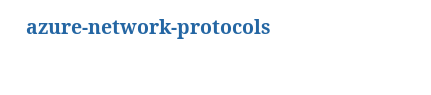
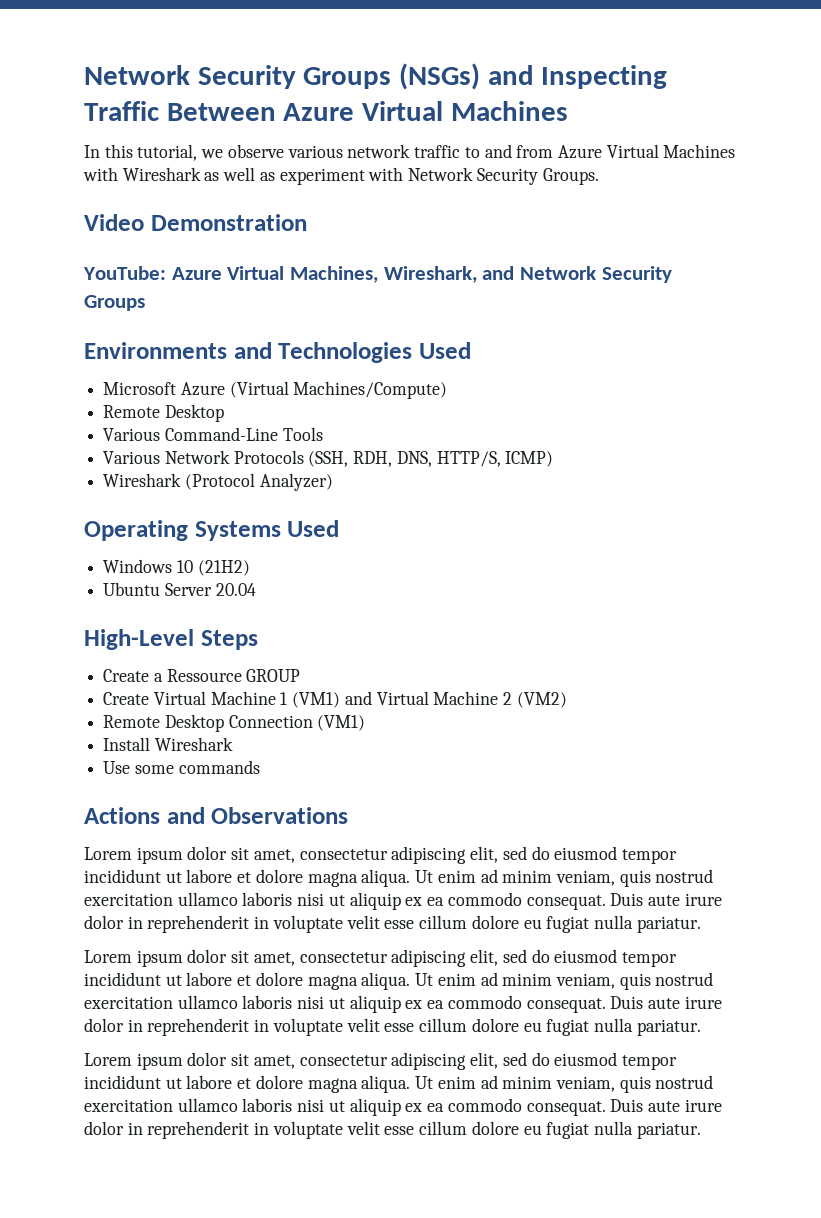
- azure-network-protocols
+ Network Security Groups (NSGs) and Inspecting Traffic Between Azure Virtual Machines
+ In this tutorial, we observe various network traffic to and from Azure Virtual Machines with Wireshark as well as experiment with Network Security Groups.
+ Video Demonstration
+ YouTube: Azure Virtual Machines, Wireshark, and Network Security Groups
+ Environments and Technologies Used
+ Microsoft Azure (Virtual Machines/Compute)
+ Remote Desktop
+ Various Command-Line Tools
+ Various Network Protocols (SSH, RDH, DNS, HTTP/S, ICMP)
+ Wireshark (Protocol Analyzer)
+ Operating Systems Used
+ Windows 10 (21H2)
+ Ubuntu Server 20.04
+ High-Level Steps
+ Create a Ressource GROUP
+ Create Virtual Machine 1 (VM1) and Virtual Machine 2 (VM2)
+ Remote Desktop Connection (VM1)
+ Install Wireshark
+ Use some commands
+ Actions and Observations
+ Lorem ipsum dolor sit amet, consectetur adipiscing elit, sed do eiusmod tempor incididunt ut labore et dolore magna aliqua. Ut enim ad minim veniam, quis nostrud exercitation ullamco laboris nisi ut aliquip ex ea commodo consequat. Duis aute irure dolor in reprehenderit in voluptate velit esse cillum dolore eu fugiat nulla pariatur.
+ Lorem ipsum dolor sit amet, consectetur adipiscing elit, sed do eiusmod tempor incididunt ut labore et dolore magna aliqua. Ut enim ad minim veniam, quis nostrud exercitation ullamco laboris nisi ut aliquip ex ea commodo consequat. Duis aute irure dolor in reprehenderit in voluptate velit esse cillum dolore eu fugiat nulla pariatur.
+ Lorem ipsum dolor sit amet, consectetur adipiscing elit, sed do eiusmod tempor incididunt ut labore et dolore magna aliqua. Ut enim ad minim veniam, quis nostrud exercitation ullamco laboris nisi ut aliquip ex ea commodo consequat. Duis aute irure dolor in reprehenderit in voluptate velit esse cillum dolore eu fugiat nulla pariatur.

